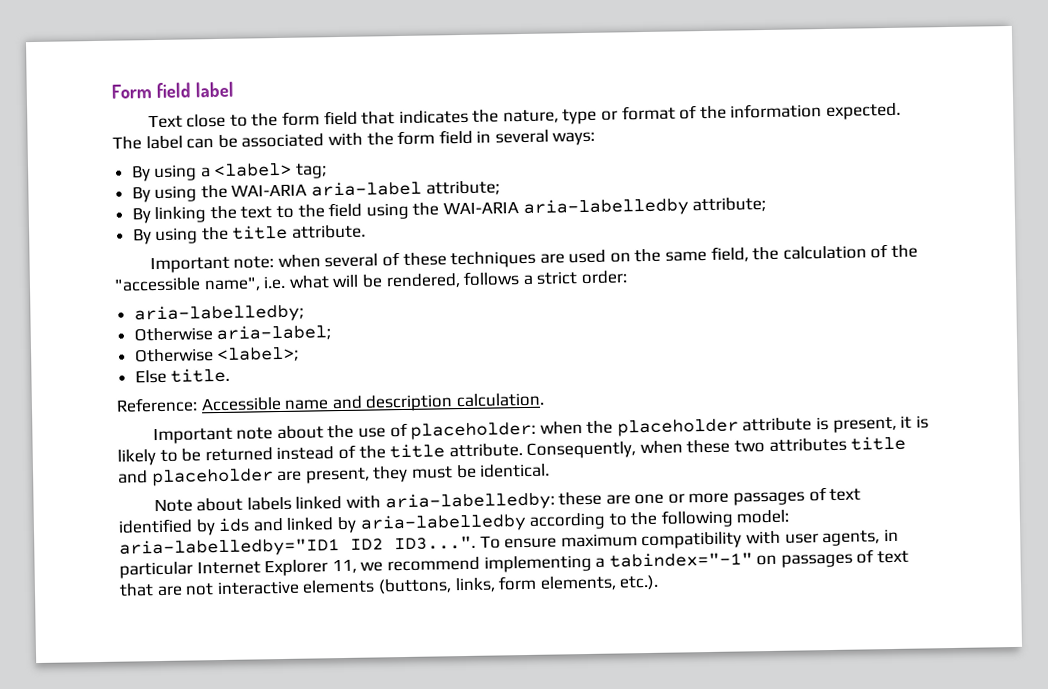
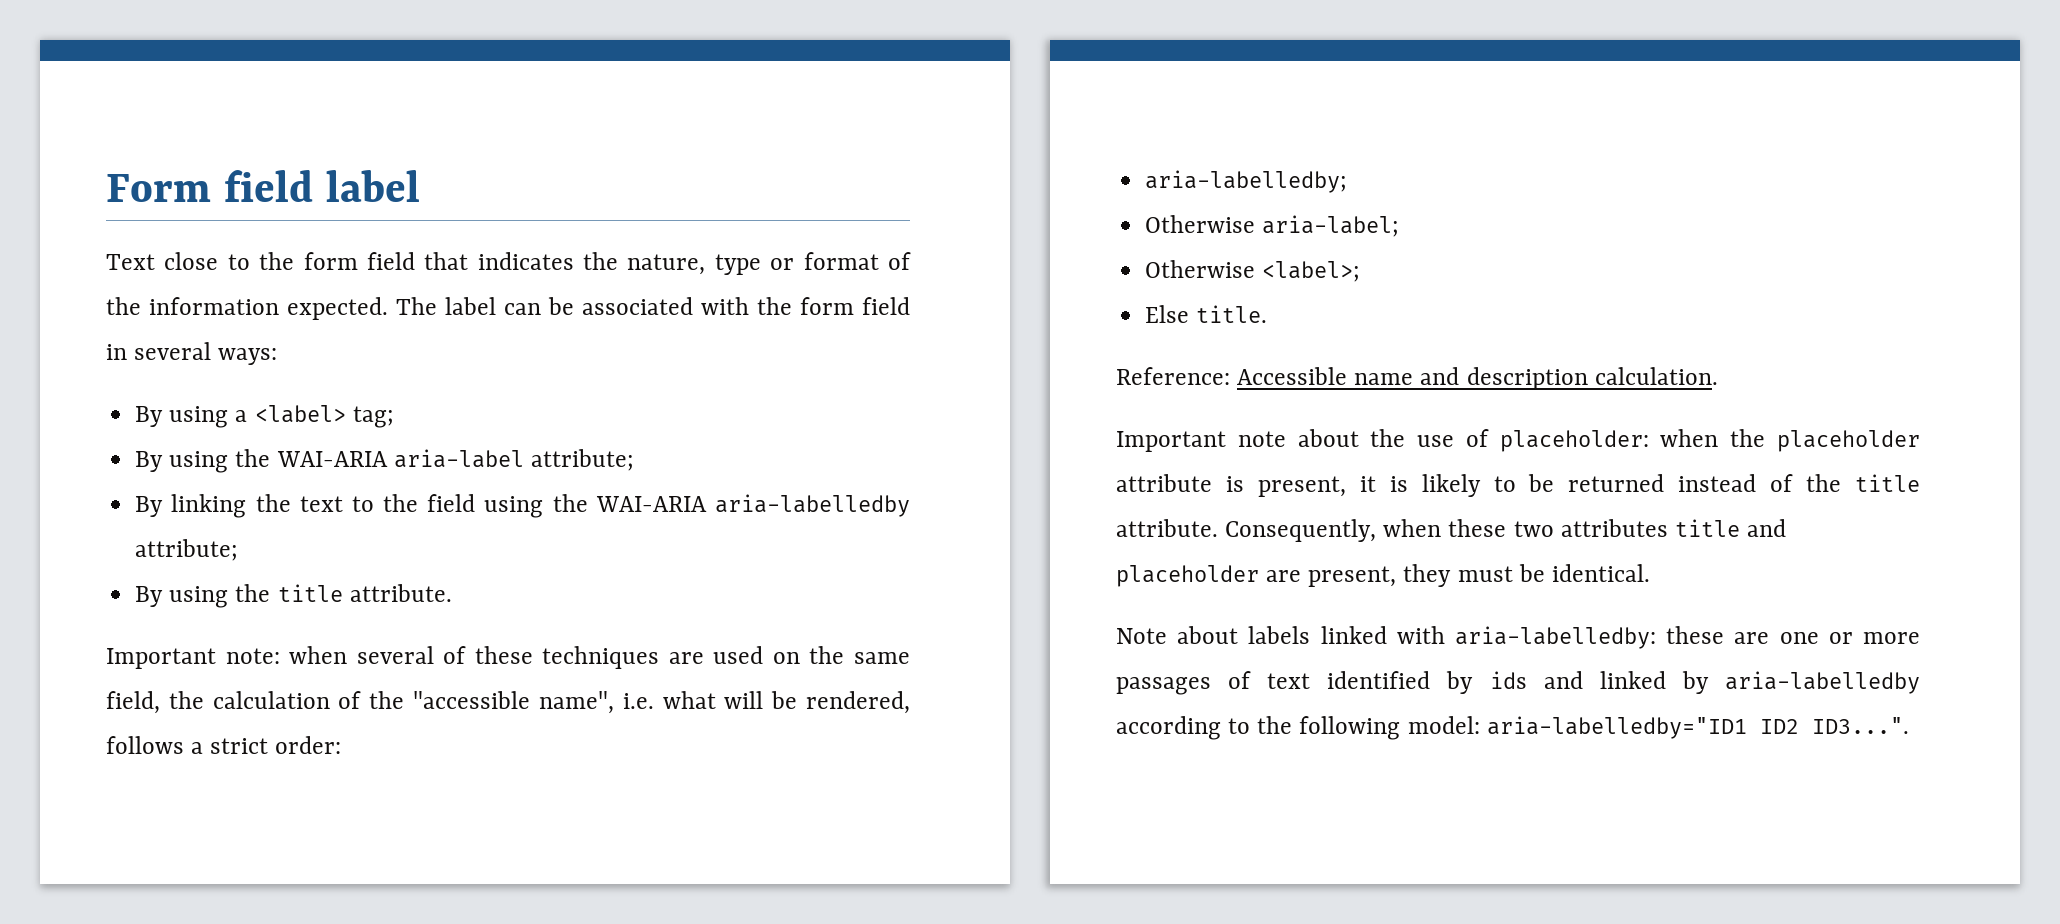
- Note about labels linked with aria-labelledby: these are one or more passages of text identified by ids and linked by aria-labelledby according to the following model: aria-labelledby="ID1 ID2 ID3...". To ensure maximum compatibility with user agents, in particular Internet Explorer 11, we recommend implementing a tabindex="-1" on passages of text that are not interactive elements (buttons, links, form elements, etc.).
+ Note about labels linked with aria-labelledby: these are one or more passages of text identified by ids and linked by aria-labelledby according to the following model: aria-labelledby="ID1 ID2 ID3...".

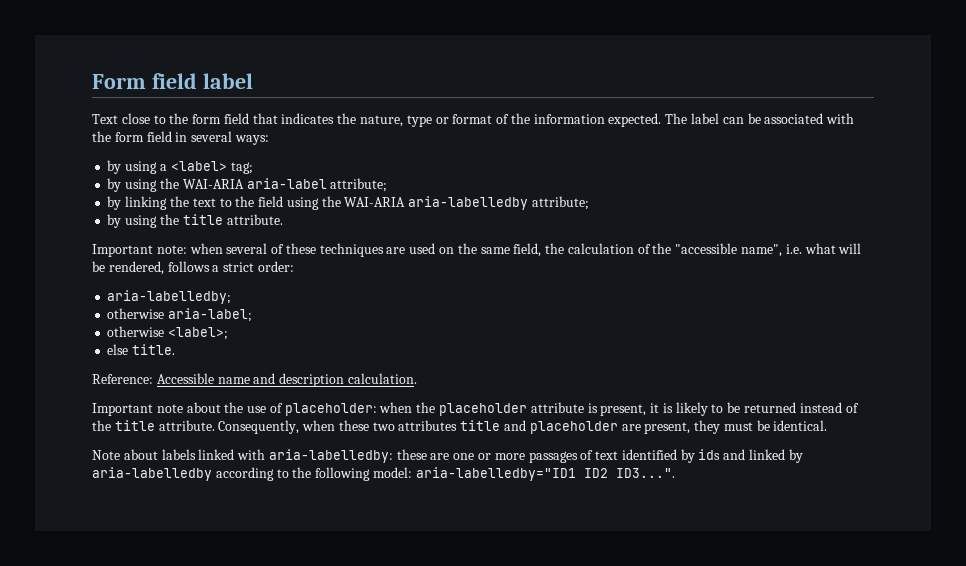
- By using a <label> tag;
+ by using a <label> tag;
- By using the WAI-ARIA aria-label attribute;
+ by using the WAI-ARIA aria-label attribute;
- By linking the text to the field using the WAI-ARIA aria-labelledby attribute;
+ by linking the text to the field using the WAI-ARIA aria-labelledby attribute;
- By using the title attribute.
+ by using the title attribute.
- Otherwise aria-label;
+ otherwise aria-label;
- Otherwise <label>;
+ otherwise <label>;
- Else title.
+ else title.

